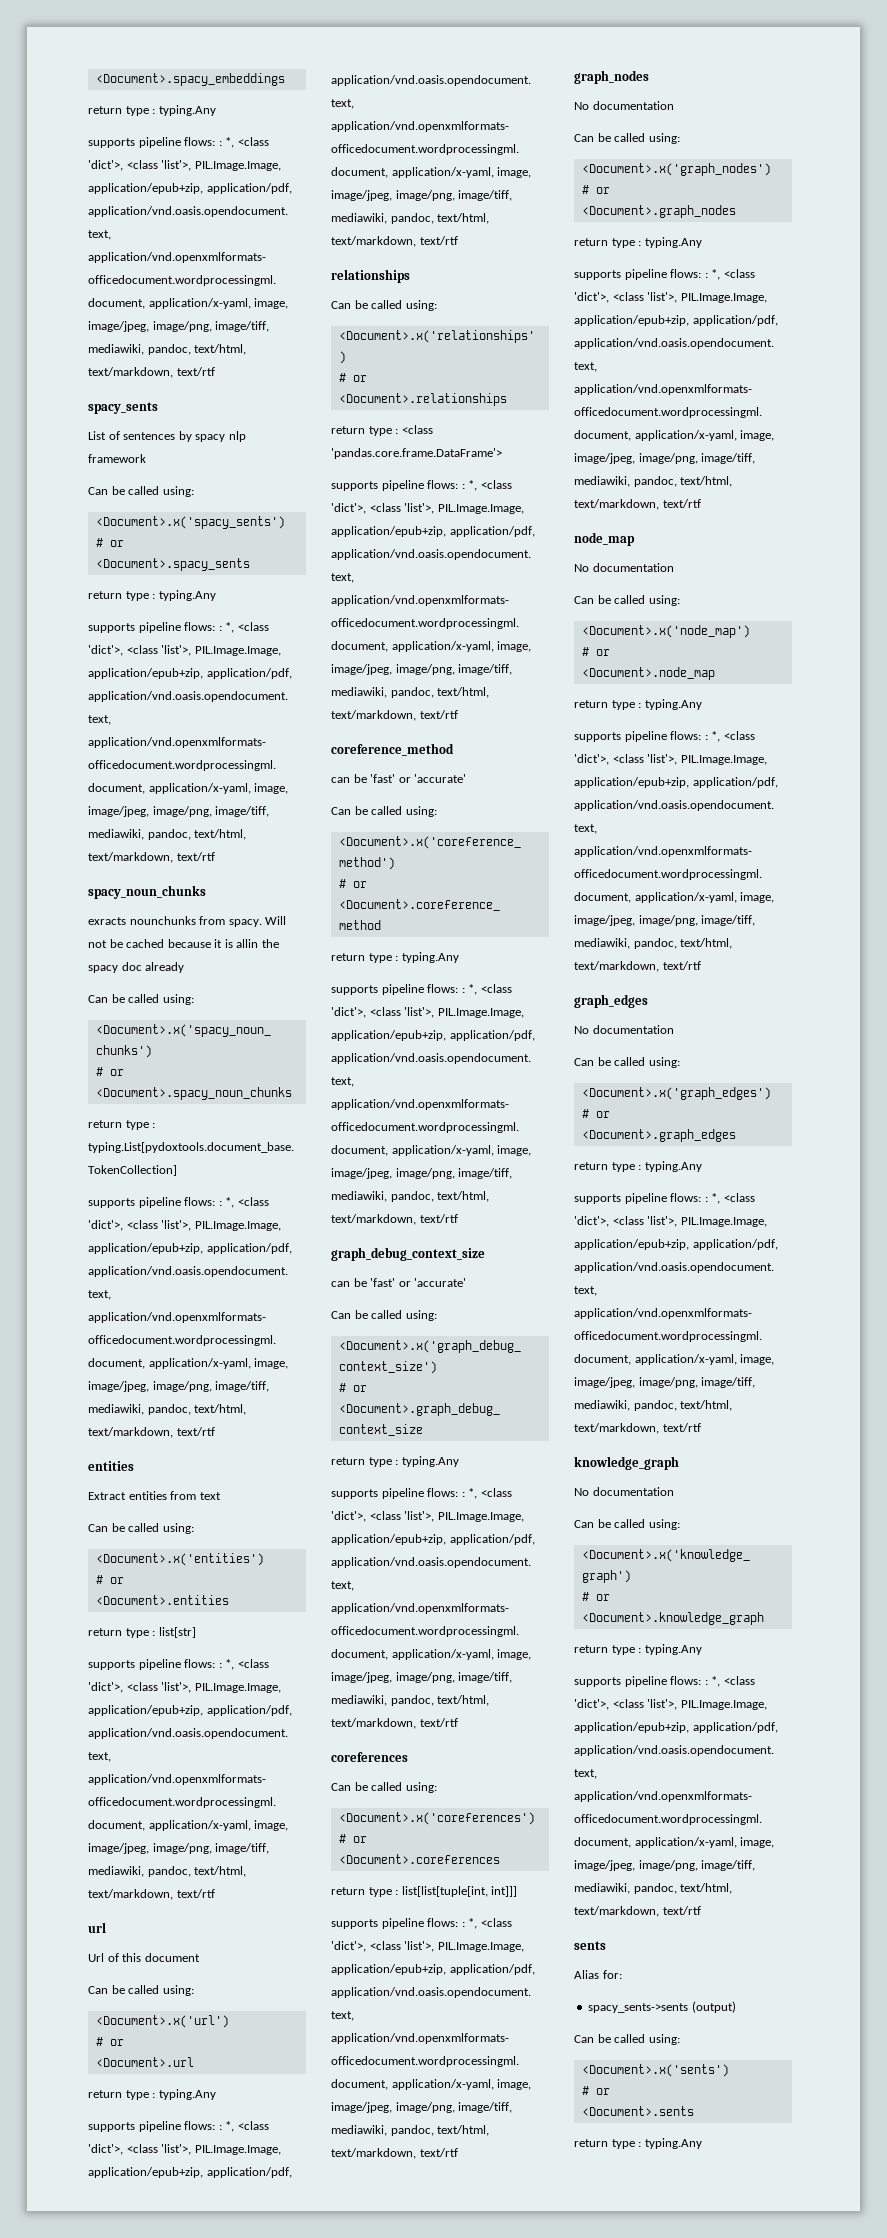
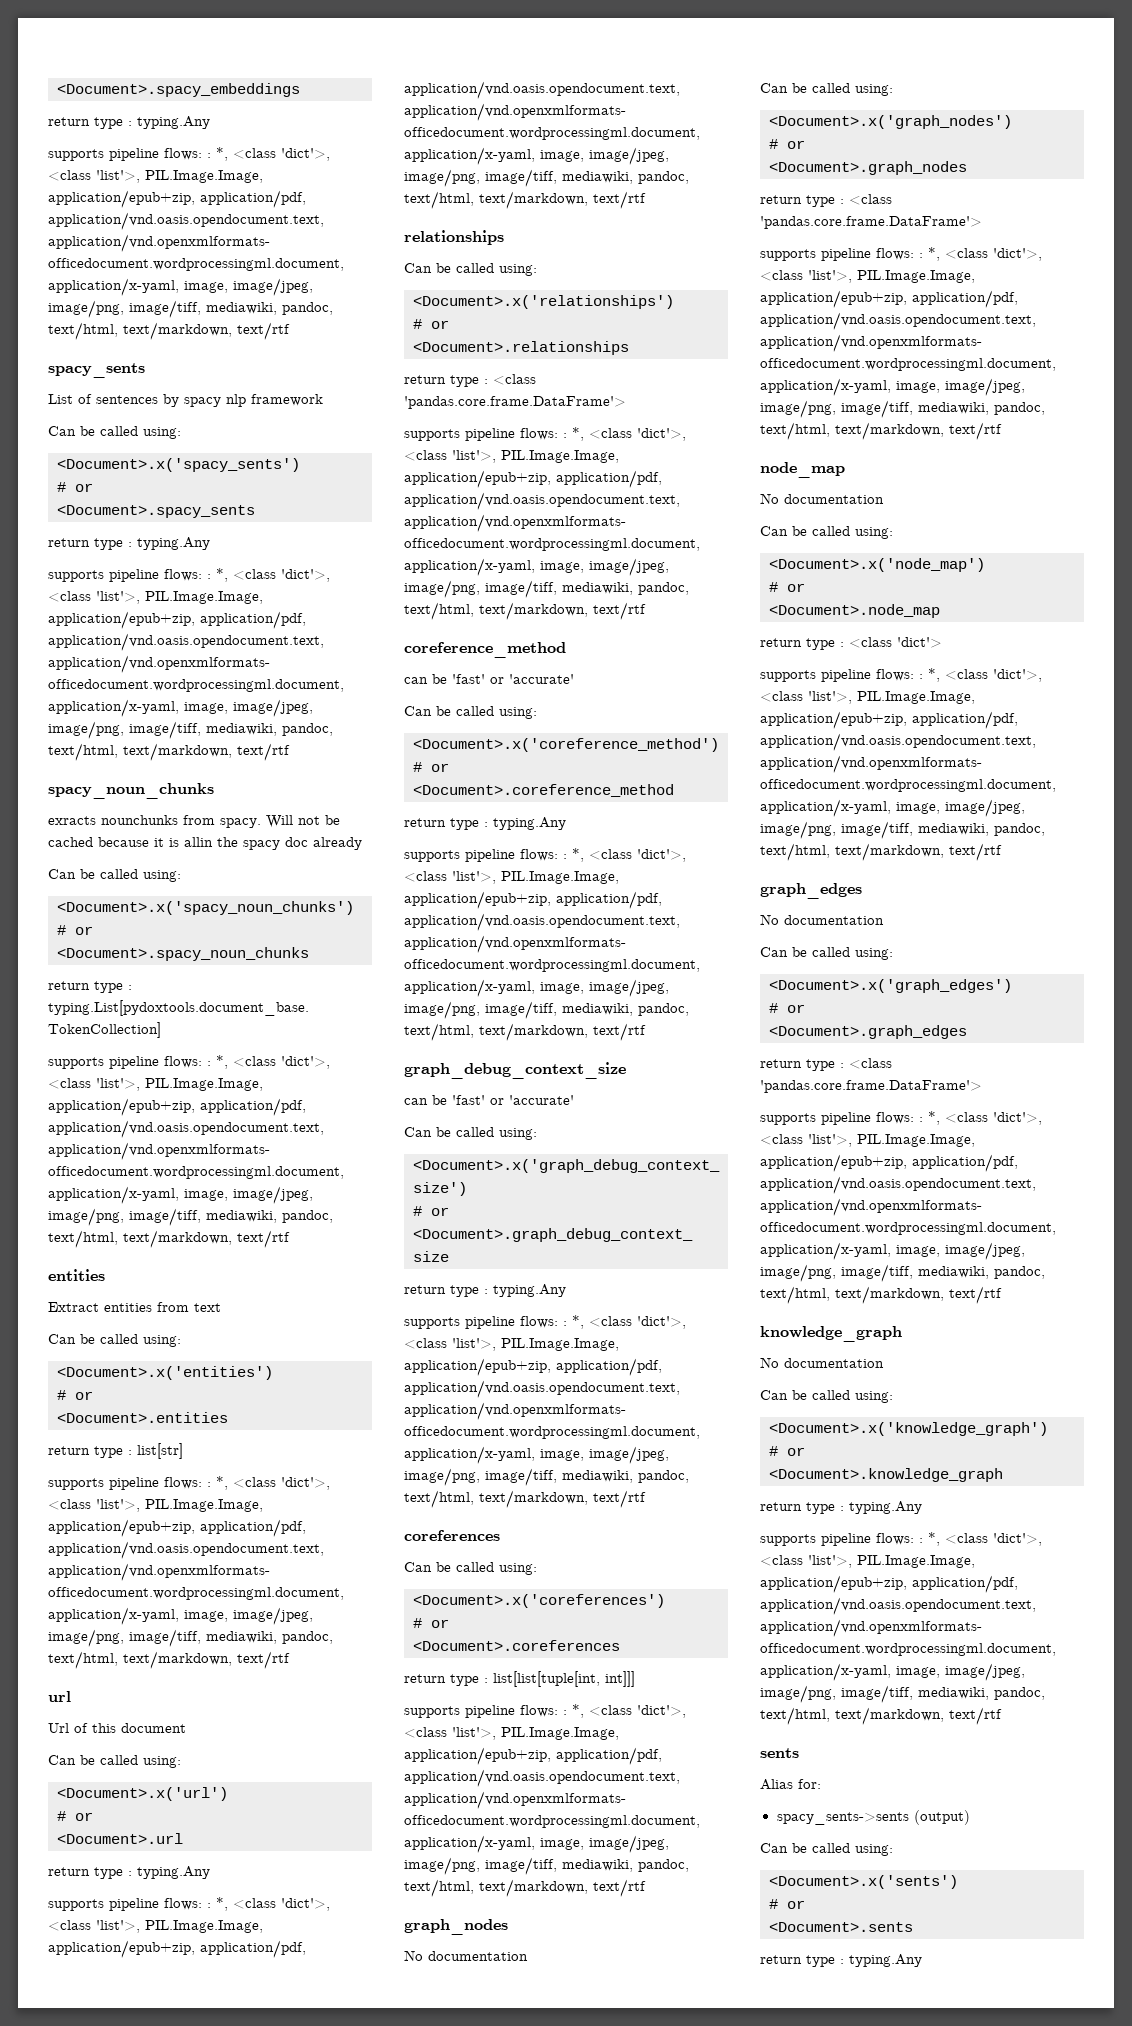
  <Document>.graph_nodes
- return type : typing.Any
+ return type : <class 'pandas.core.frame.DataFrame'>
  <Document>.node_map
- return type : typing.Any
+ return type : <class 'dict'>
  <Document>.graph_edges
- return type : typing.Any
+ return type : <class 'pandas.core.frame.DataFrame'>

